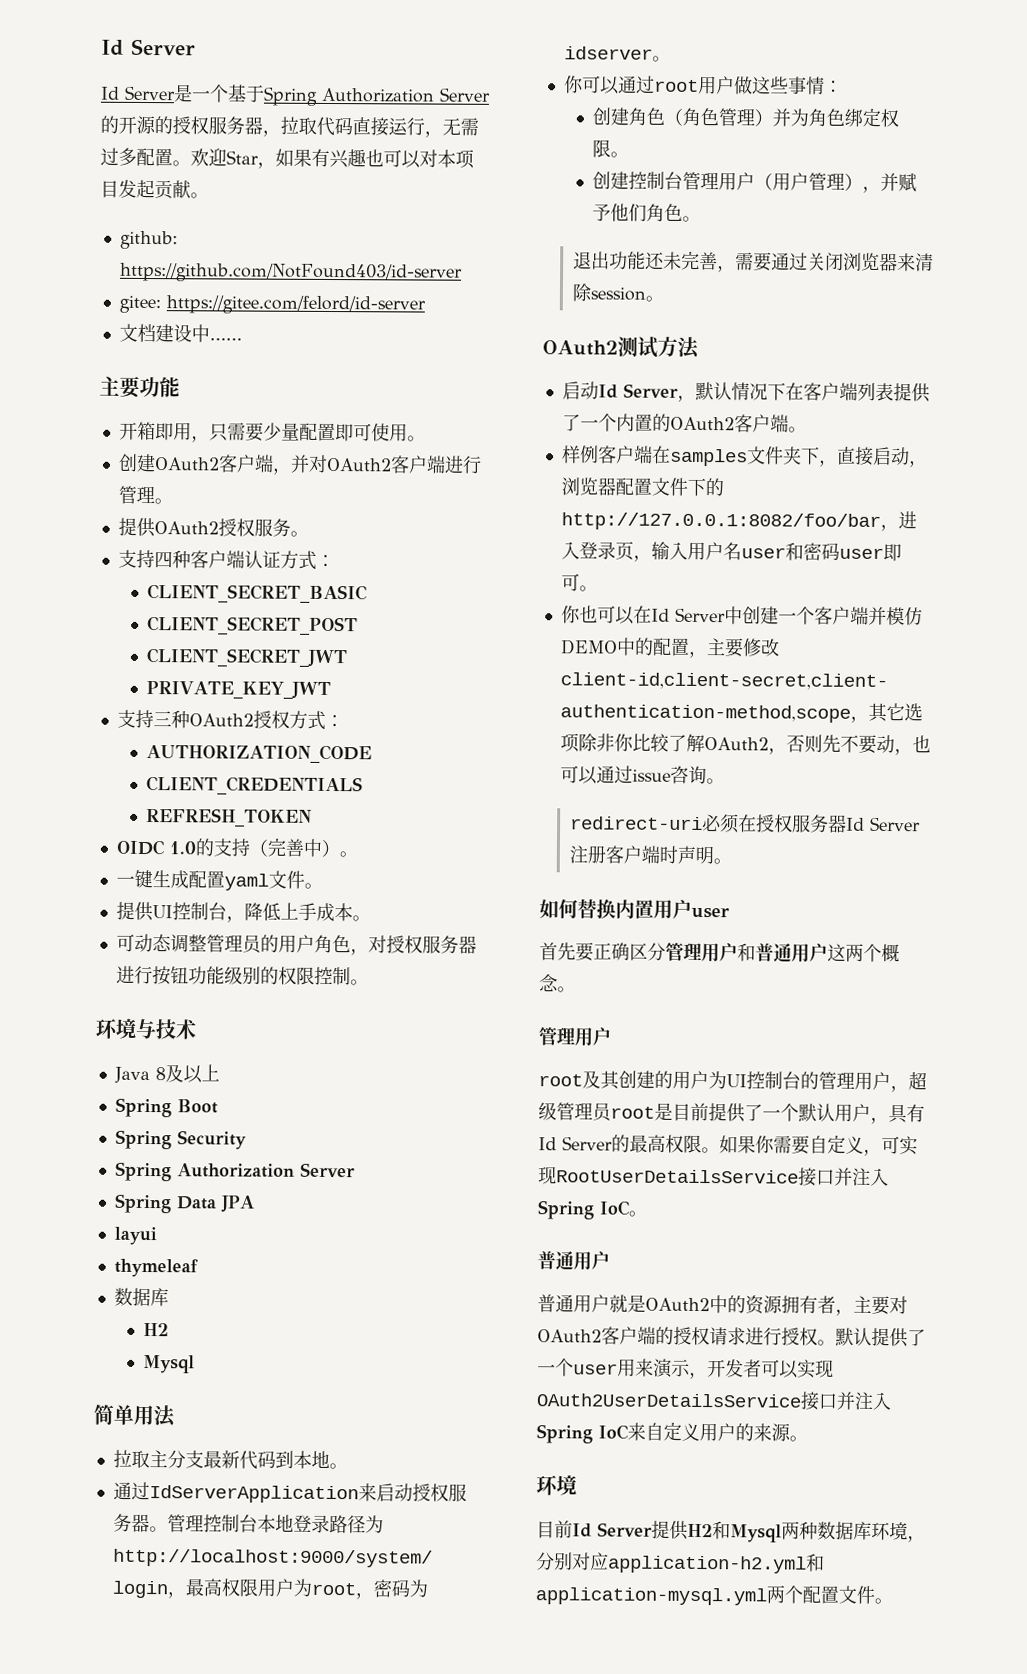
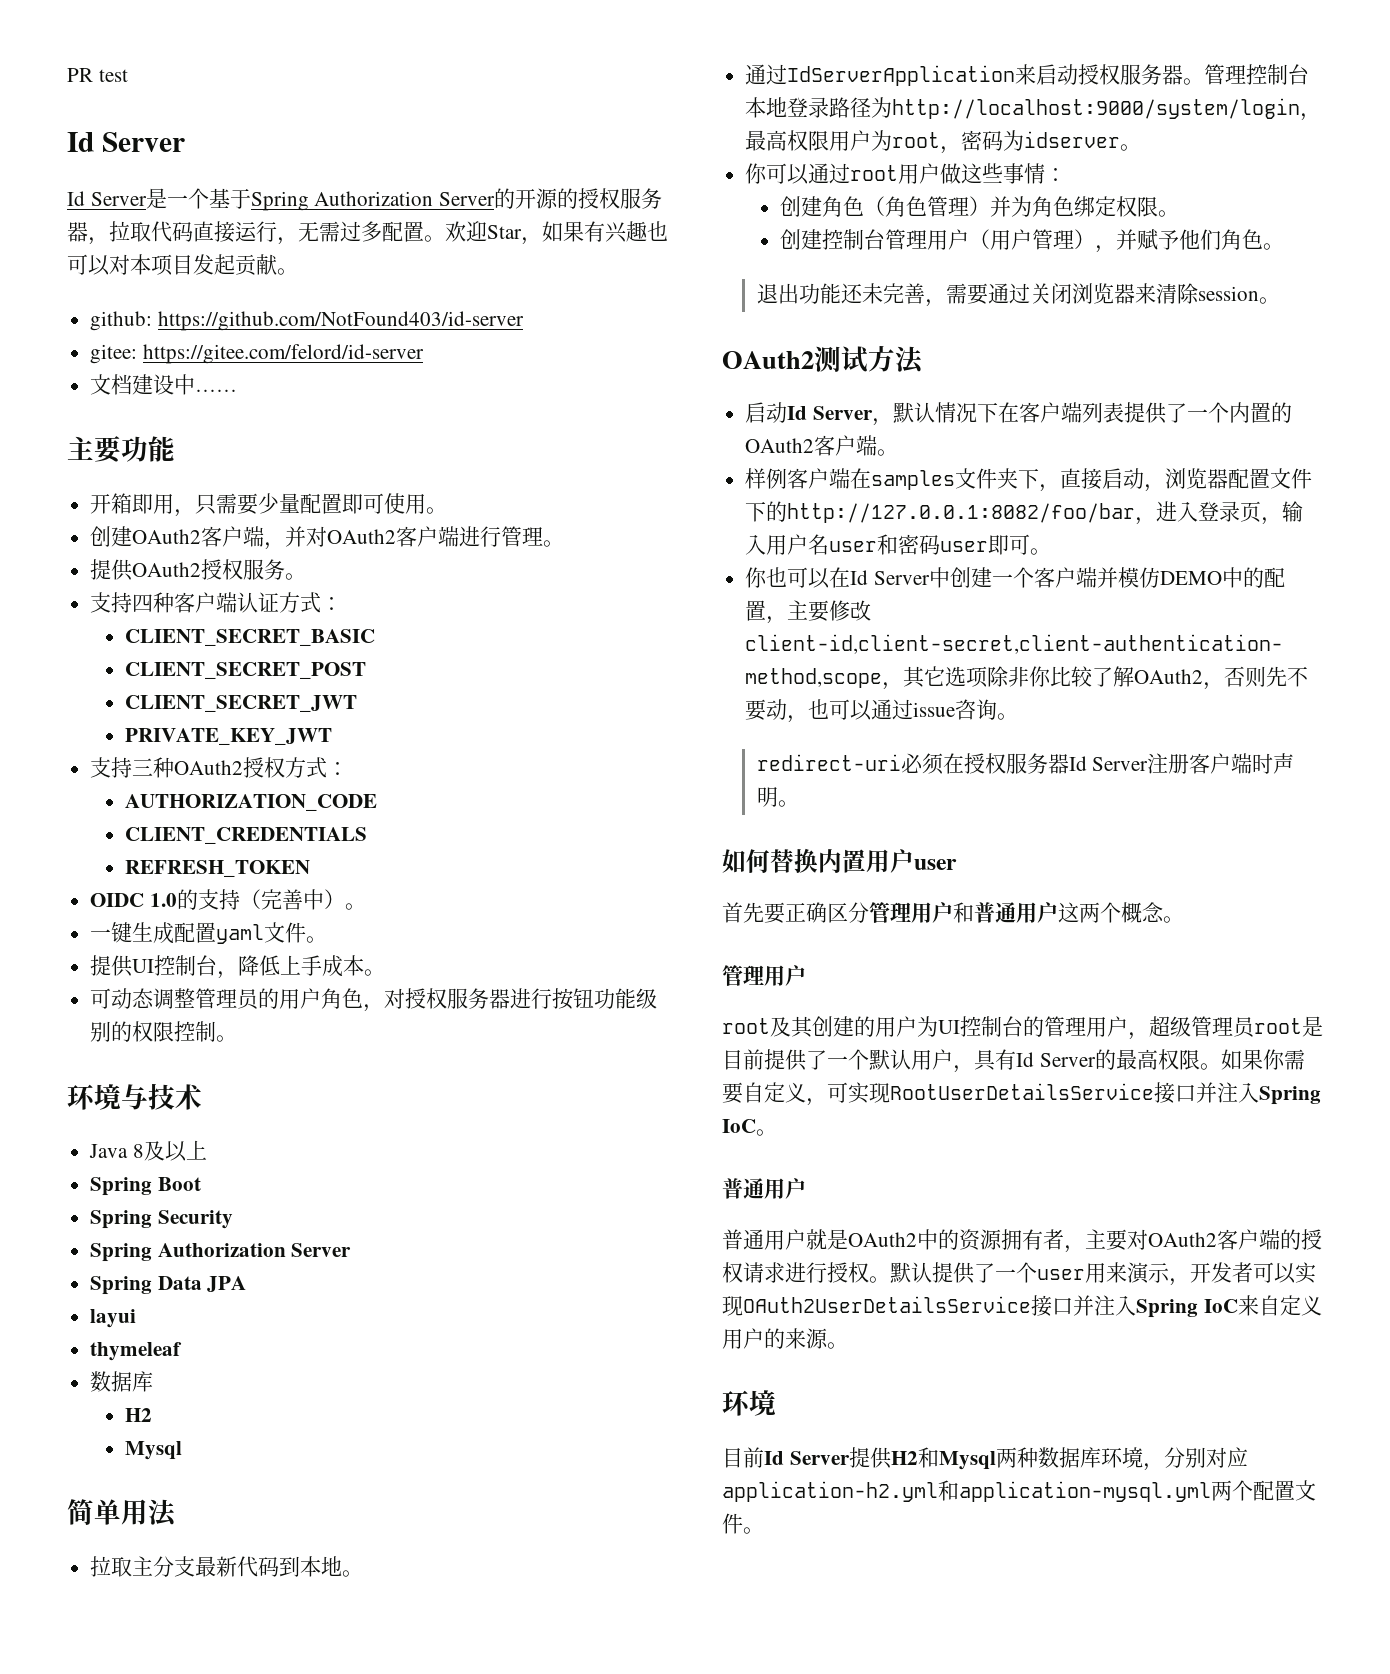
+ PR test

